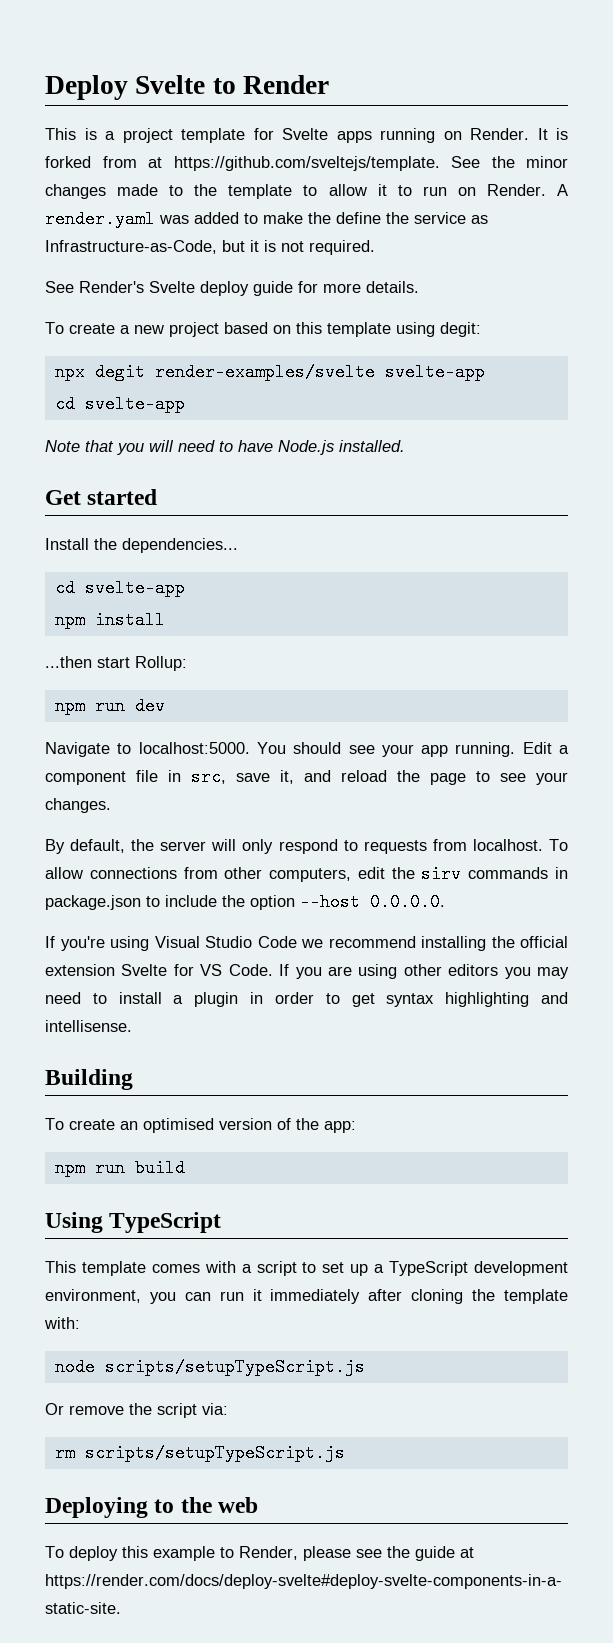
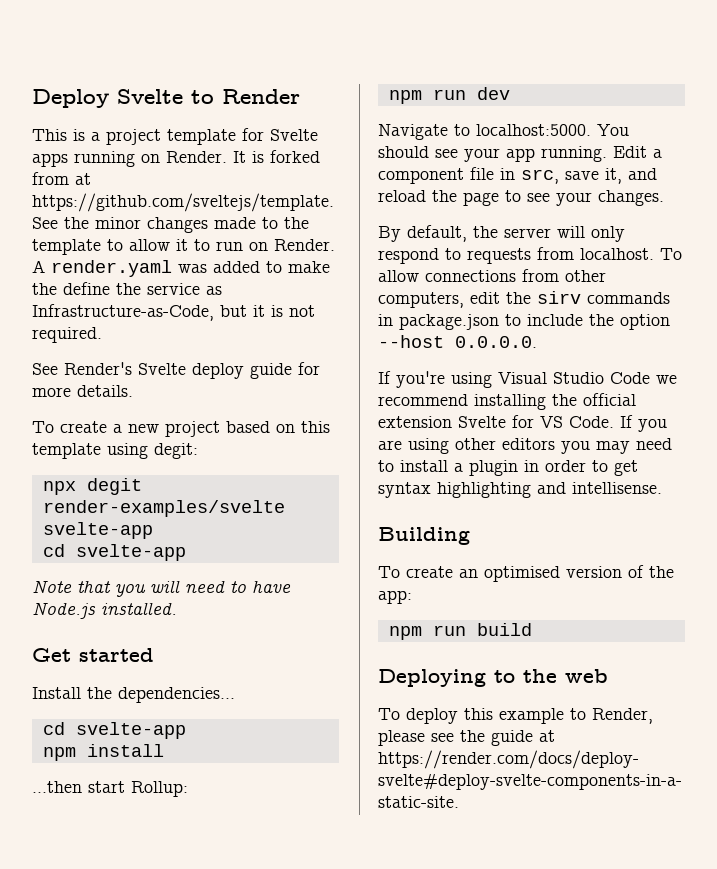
- Using TypeScript
- This template comes with a script to set up a TypeScript development environment, you can run it immediately after cloning the template with:
- node scripts/setupTypeScript.js
- Or remove the script via:
- rm scripts/setupTypeScript.js

